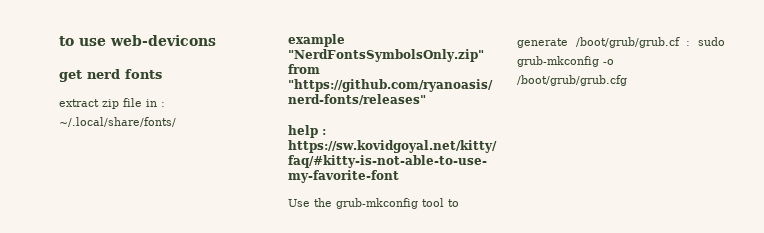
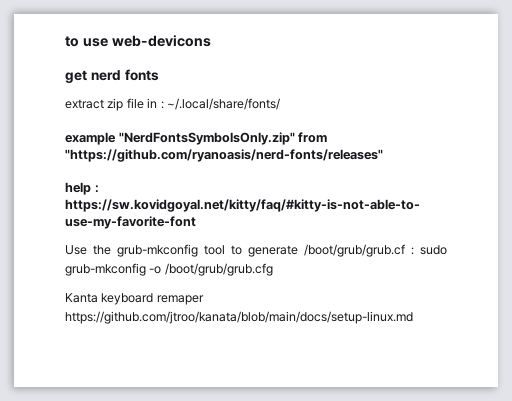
+ Kanta keyboard remaper https://github.com/jtroo/kanata/blob/main/docs/setup-linux.md

